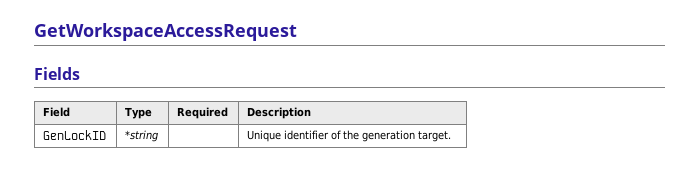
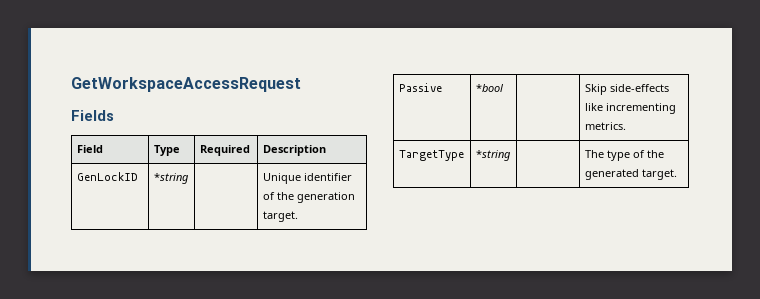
+ Passive | *bool | | Skip side-effects like incrementing metrics.
+ TargetType | *string | | The type of the generated target.

